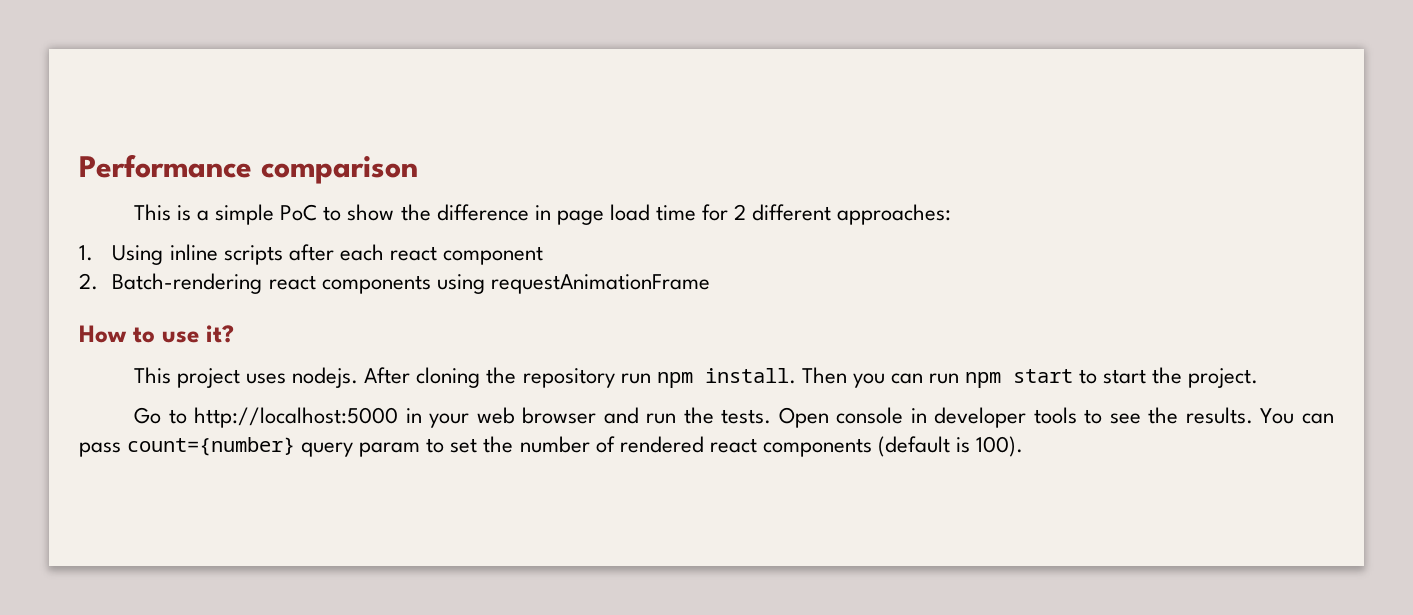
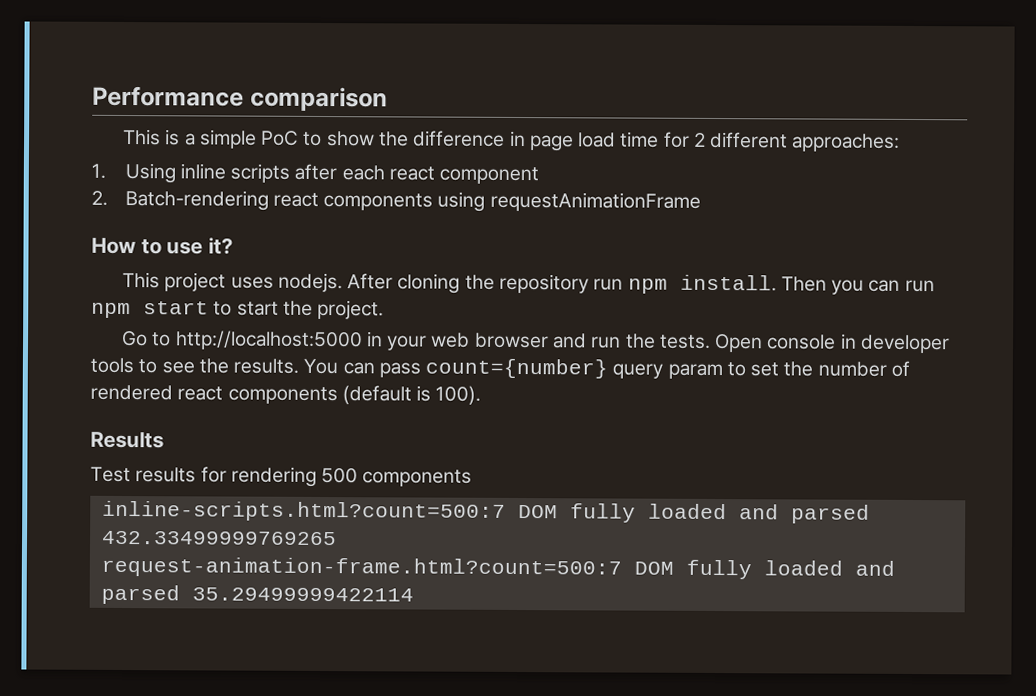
+ Results
+ Test results for rendering 500 components
+ inline-scripts.html?count=500:7 DOM fully loaded and parsed 432.33499999769265
+ request-animation-frame.html?count=500:7 DOM fully loaded and parsed 35.29499999422114

